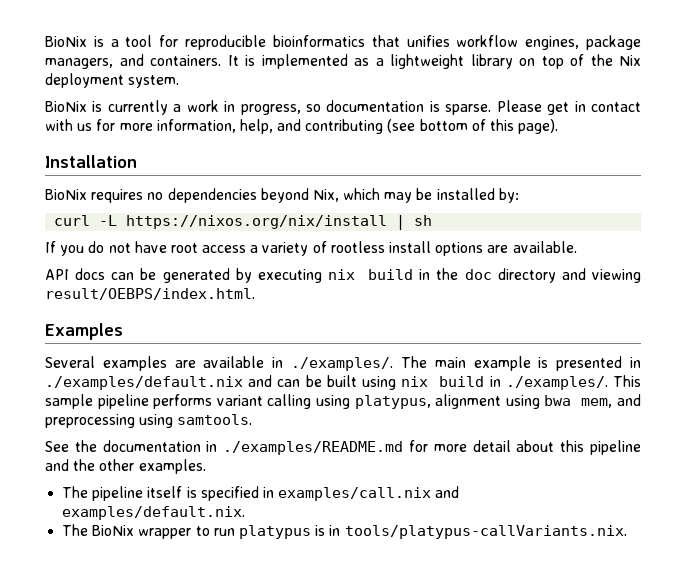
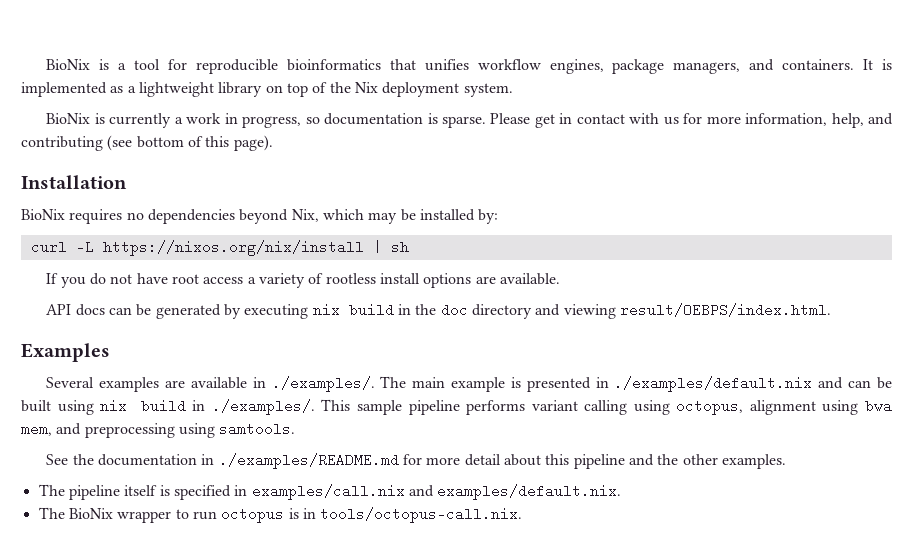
- Several examples are available in ./examples/. The main example is presented in ./examples/default.nix and can be built using nix build in ./examples/. This sample pipeline performs variant calling using platypus, alignment using bwa mem, and preprocessing using samtools.
+ Several examples are available in ./examples/. The main example is presented in ./examples/default.nix and can be built using nix build in ./examples/. This sample pipeline performs variant calling using octopus, alignment using bwa mem, and preprocessing using samtools.
- The BioNix wrapper to run platypus is in tools/platypus-callVariants.nix.
+ The BioNix wrapper to run octopus is in tools/octopus-call.nix.

